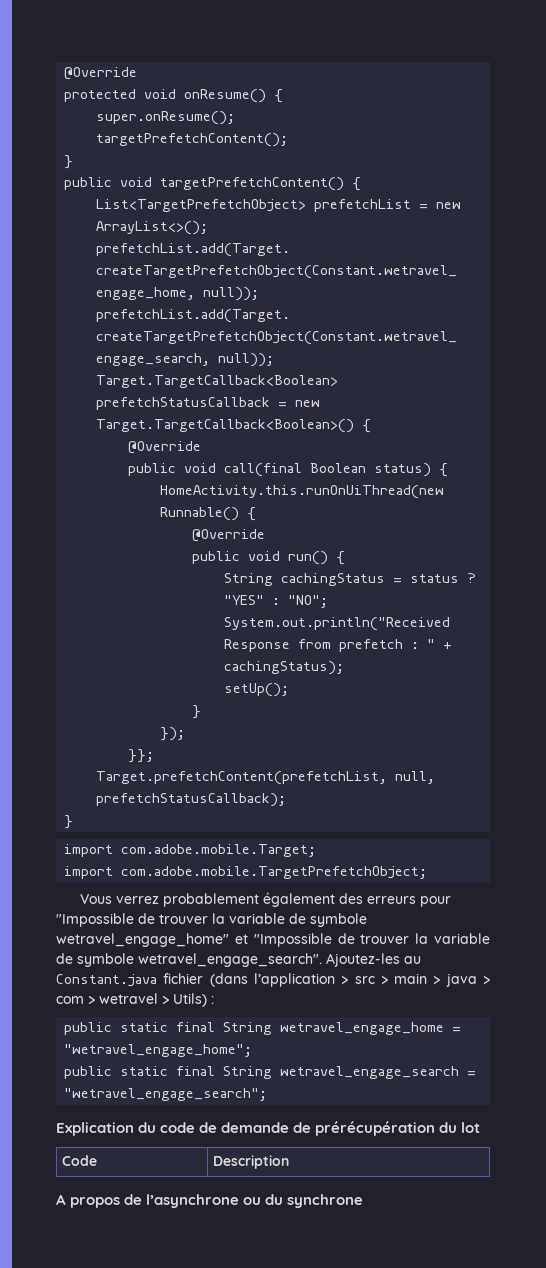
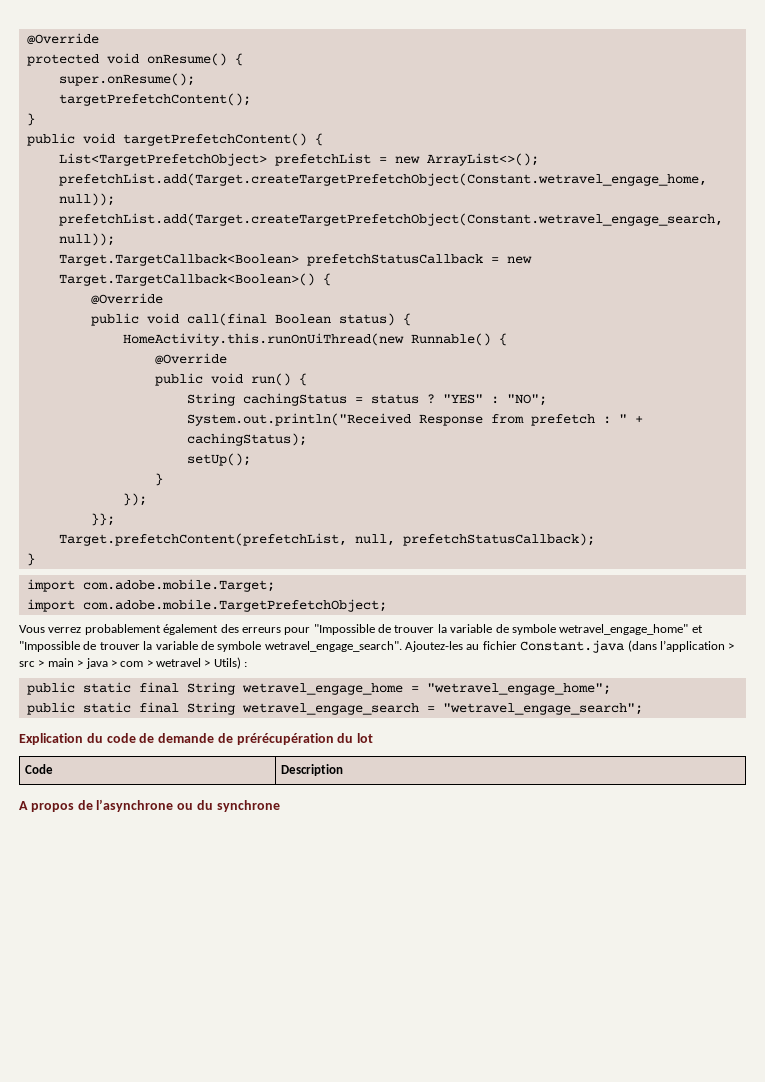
- Ajoutez-les au Constant.java fichier (dans l’application > src > main > java > com > wetravel > Utils) :
+ Ajoutez-les au fichier Constant.java (dans l’application > src > main > java > com > wetravel > Utils) :

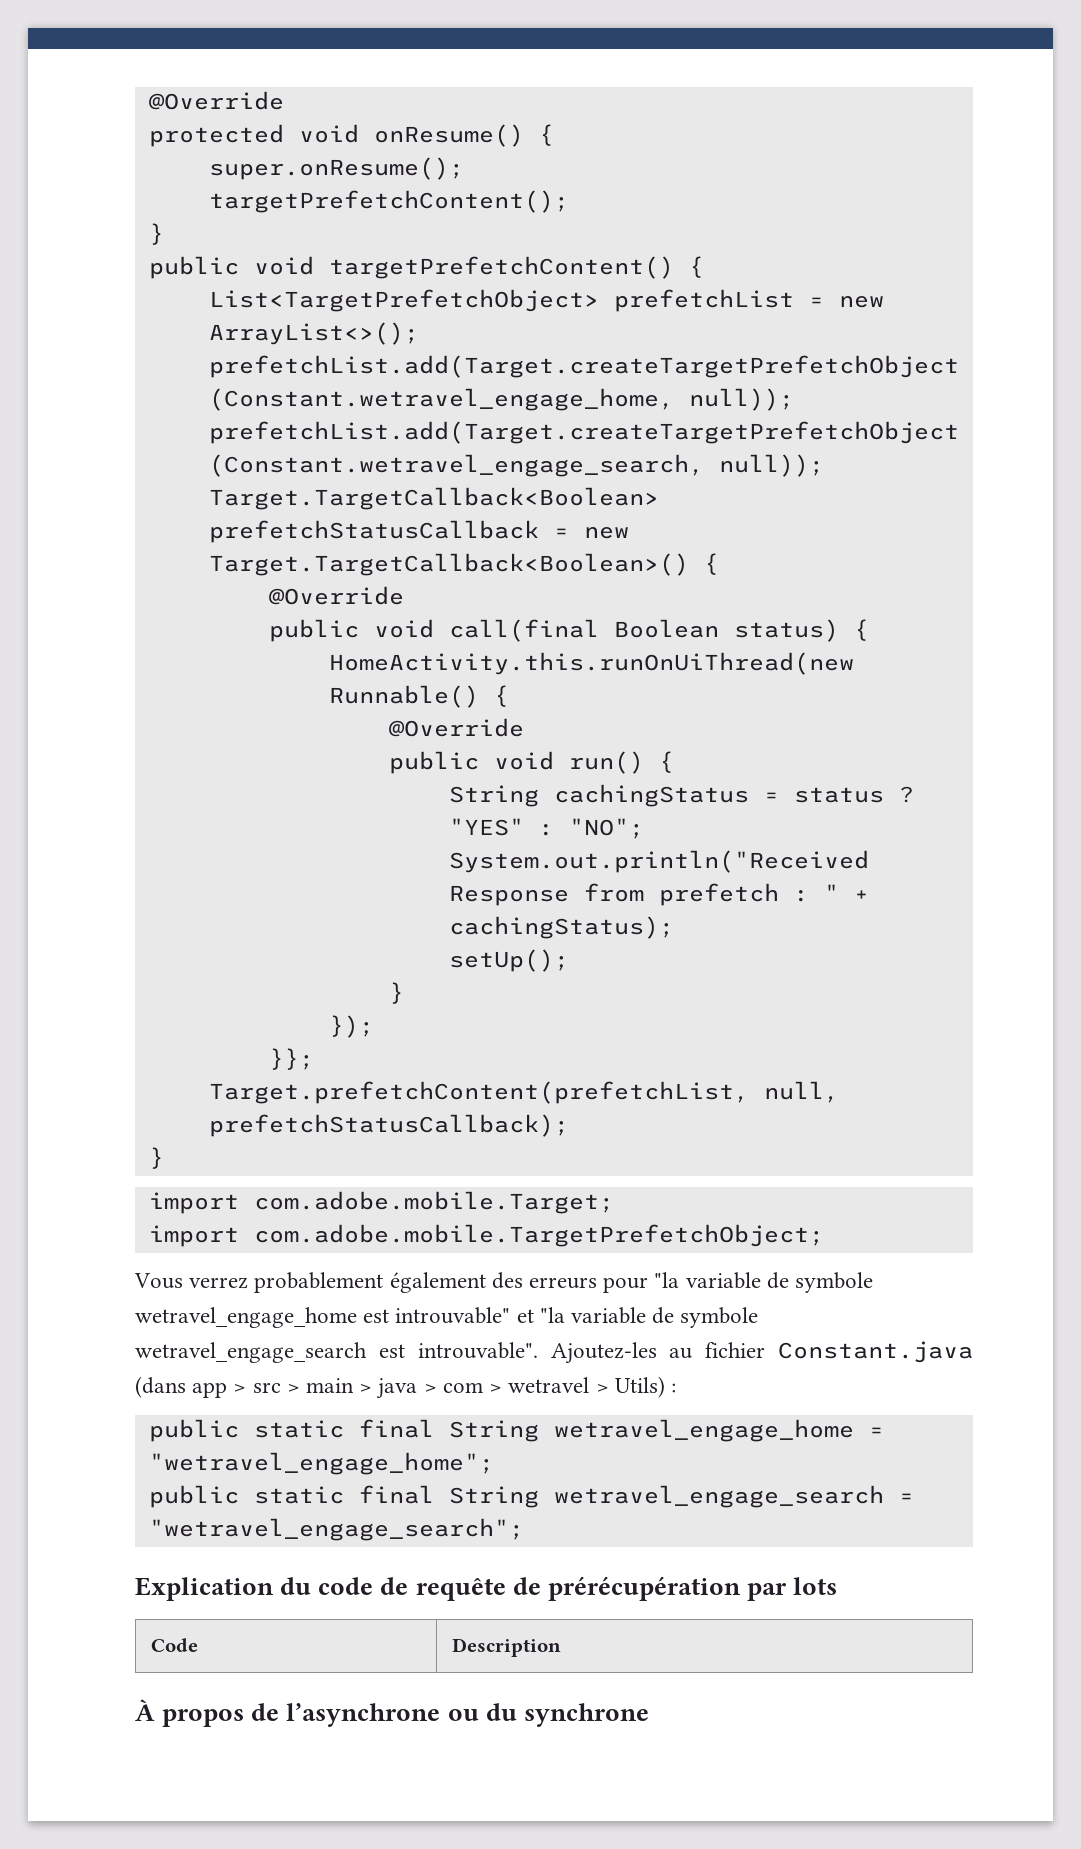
- Vous verrez probablement également des erreurs pour "Impossible de trouver la variable de symbole wetravel_engage_home" et "Impossible de trouver la variable de symbole wetravel_engage_search".
+ Vous verrez probablement également des erreurs pour "la variable de symbole wetravel_engage_home est introuvable" et "la variable de symbole wetravel_engage_search est introuvable".
- Ajoutez-les au fichier Constant.java (dans l’application > src > main > java > com > wetravel > Utils) :
+ Ajoutez-les au fichier Constant.java (dans app > src > main > java > com > wetravel > Utils) :
- Explication du code de demande de prérécupération du lot
+ Explication du code de requête de prérécupération par lots
- A propos de l’asynchrone ou du synchrone
+ À propos de l’asynchrone ou du synchrone

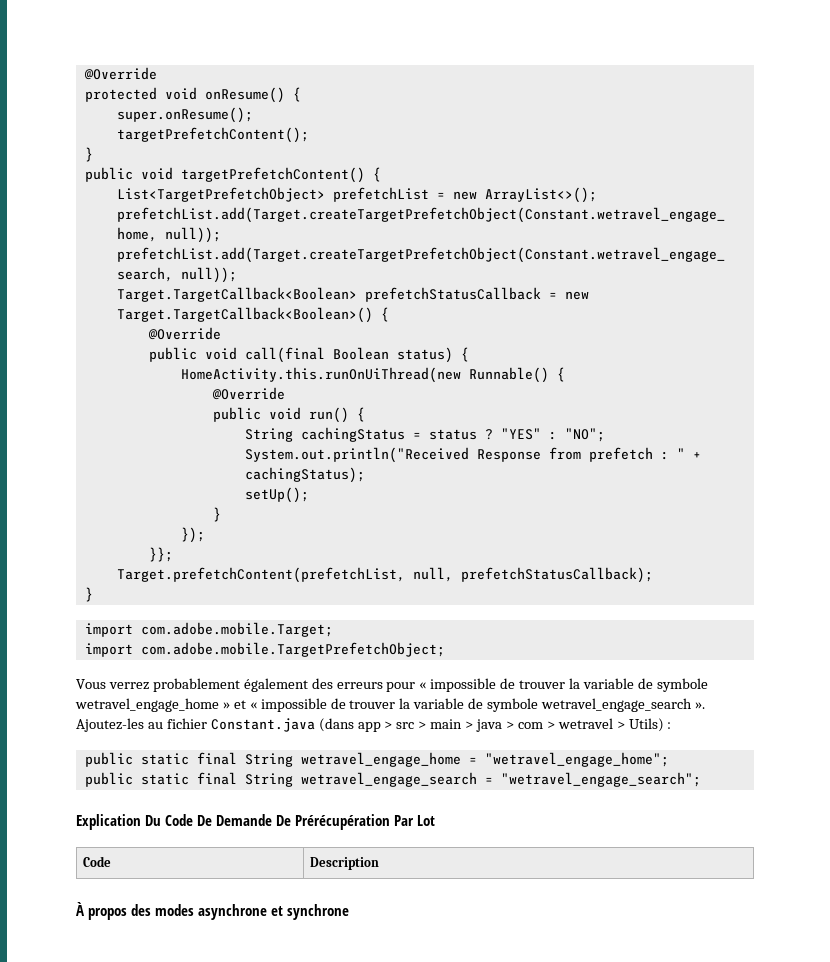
- Vous verrez probablement également des erreurs pour "la variable de symbole wetravel_engage_home est introuvable" et "la variable de symbole wetravel_engage_search est introuvable".
+ Vous verrez probablement également des erreurs pour « impossible de trouver la variable de symbole wetravel_engage_home » et « impossible de trouver la variable de symbole wetravel_engage_search ».
- Explication du code de requête de prérécupération par lots
+ Explication Du Code De Demande De Prérécupération Par Lot
- À propos de l’asynchrone ou du synchrone
+ À propos des modes asynchrone et synchrone

